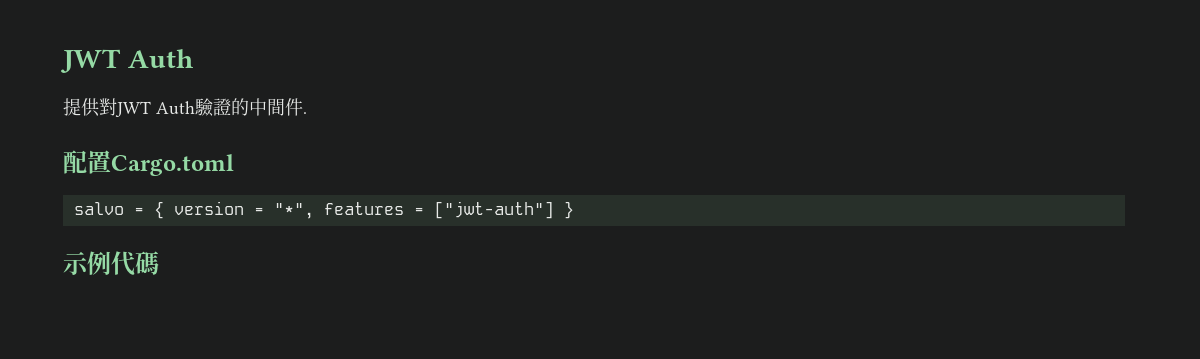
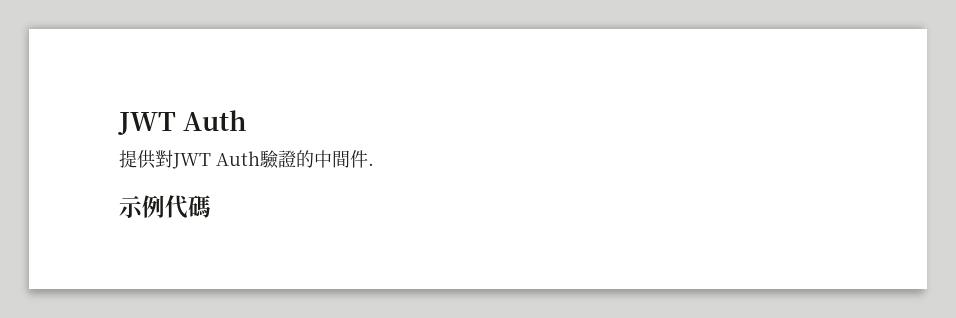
- 配置Cargo.toml
- salvo = { version = "*", features = ["jwt-auth"] }

